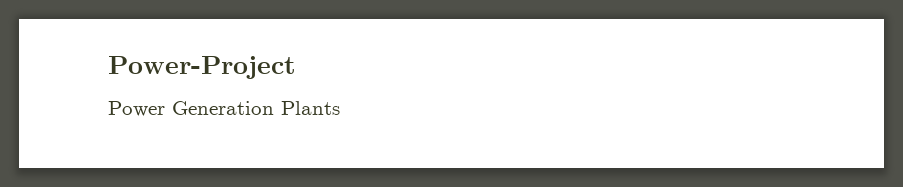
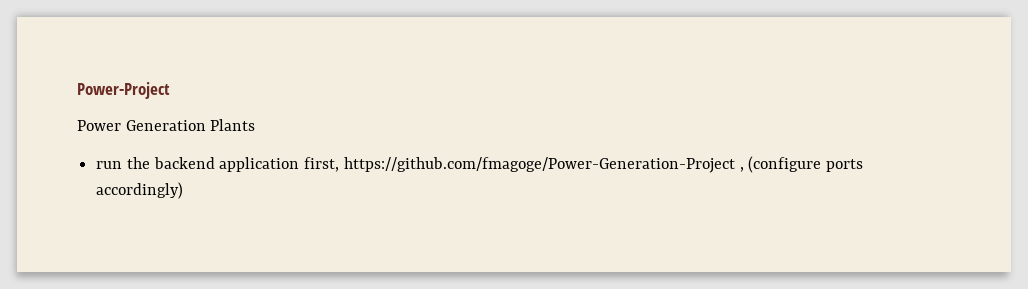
+ run the backend application first, https://github.com/fmagoge/Power-Generation-Project , (configure ports accordingly)

